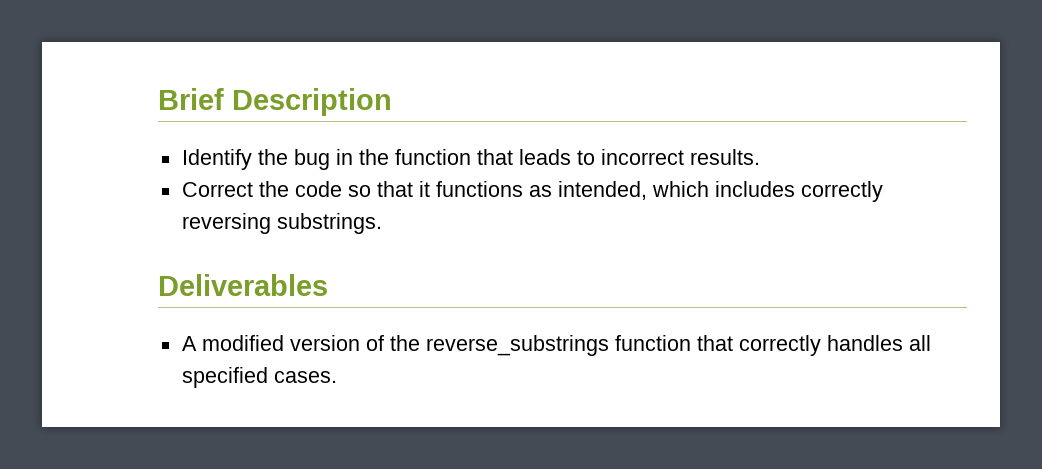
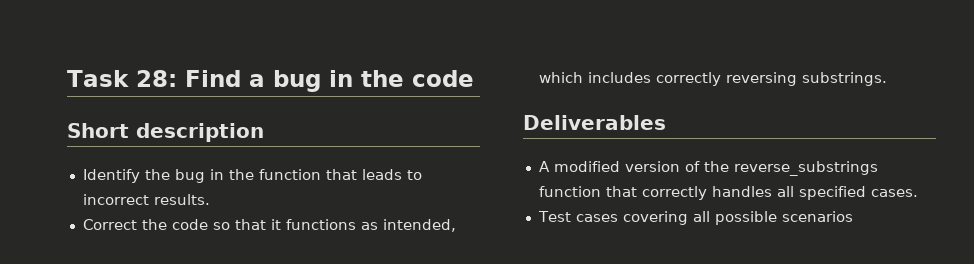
- Brief Description
+ Task 28: Find a bug in the code
+ Short description
+ Test cases covering all possible scenarios

